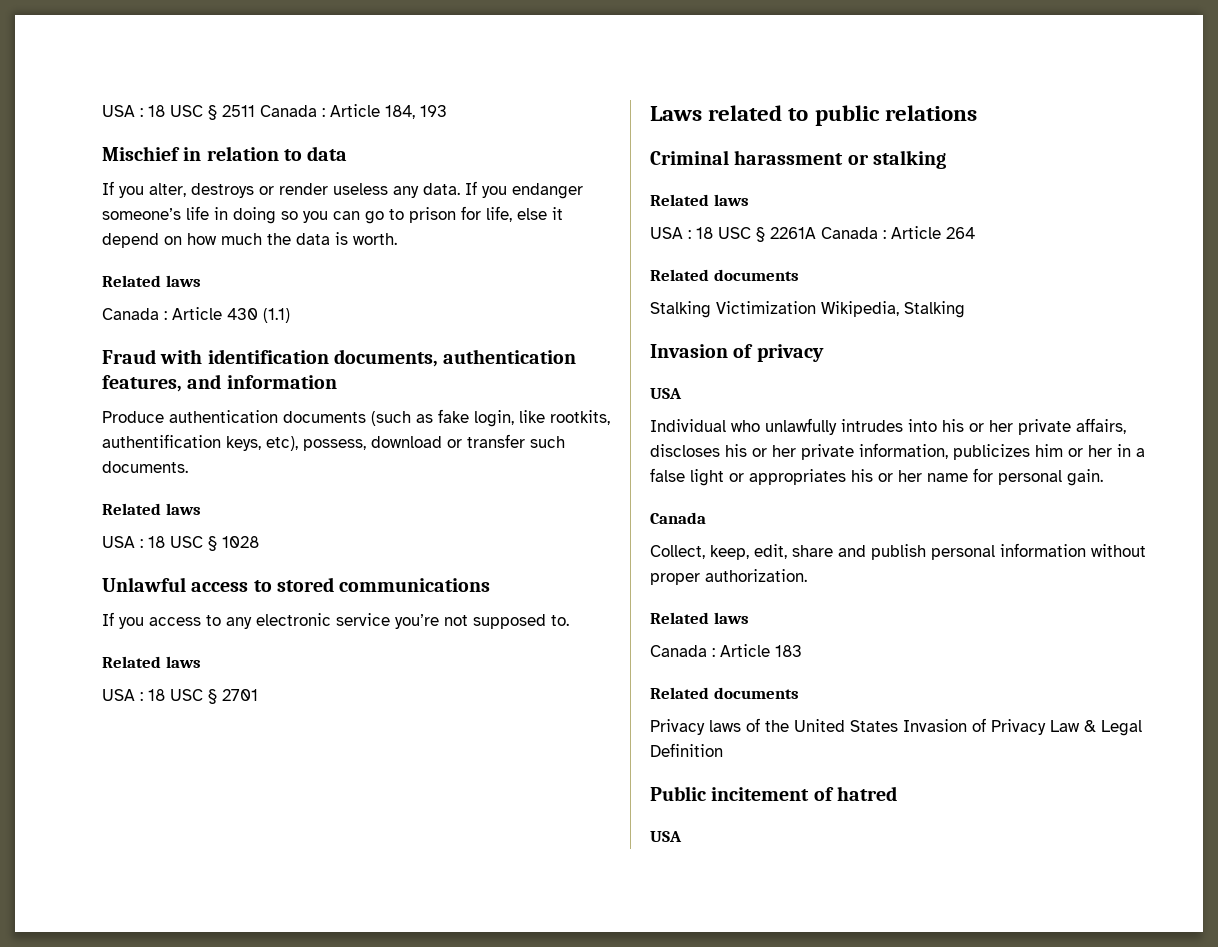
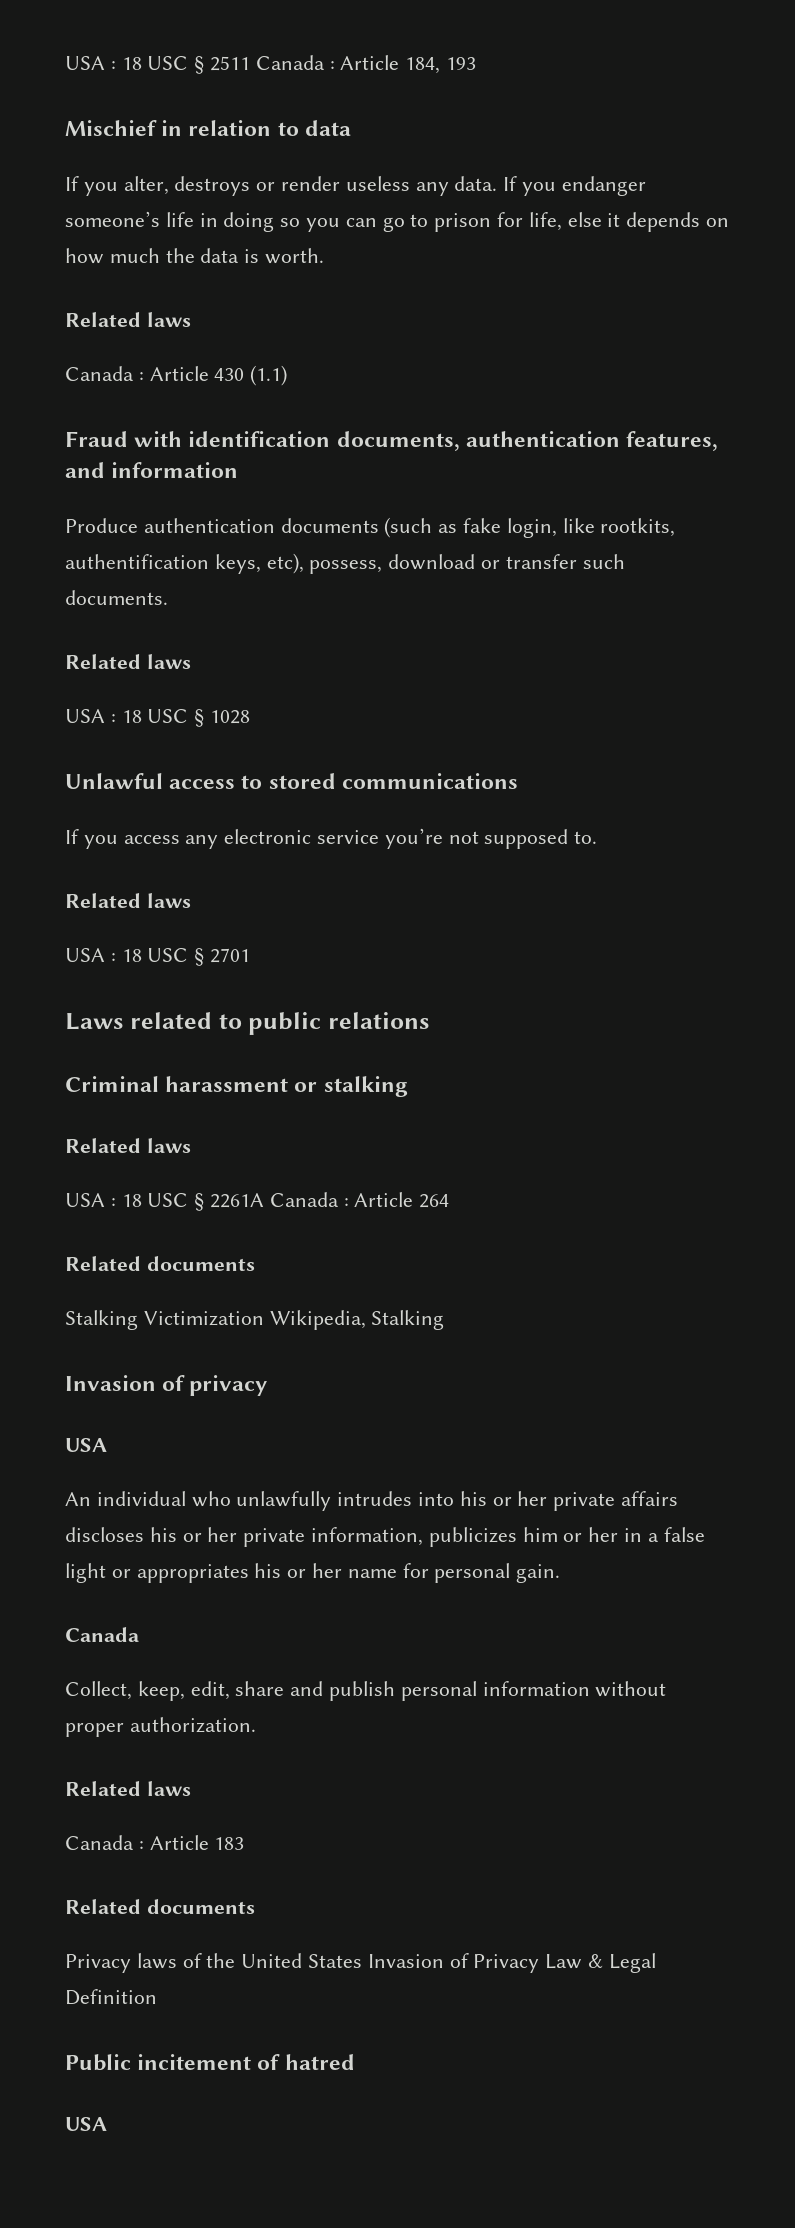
- If you endanger someone’s life in doing so you can go to prison for life, else it depend on how much the data is worth.
+ If you endanger someone’s life in doing so you can go to prison for life, else it depends on how much the data is worth.
- If you access to any electronic service you’re not supposed to.
+ If you access any electronic service you’re not supposed to.
- Individual who unlawfully intrudes into his or her private affairs, discloses his or her private information, publicizes him or her in a false light or appropriates his or her name for personal gain.
+ An individual who unlawfully intrudes into his or her private affairs discloses his or her private information, publicizes him or her in a false light or appropriates his or her name for personal gain.

